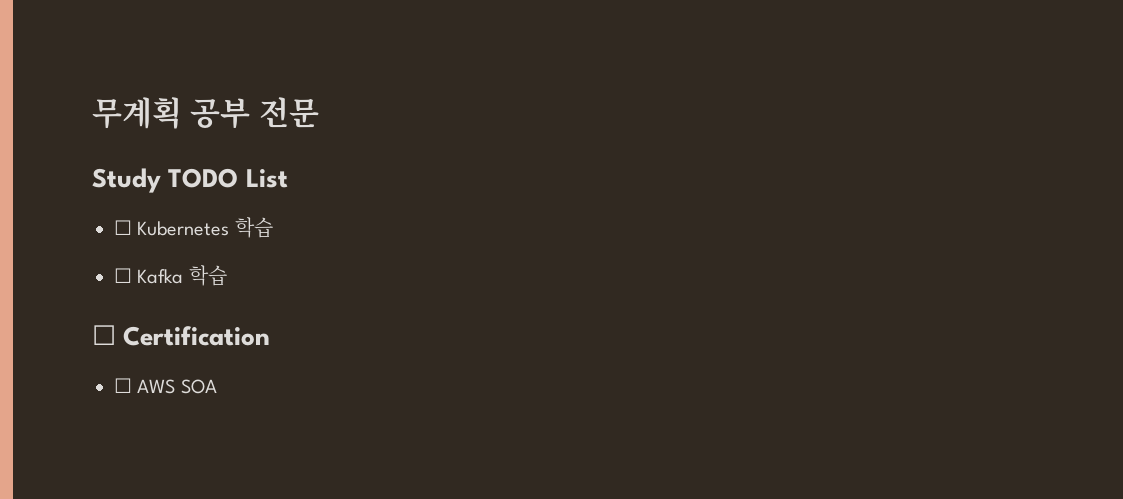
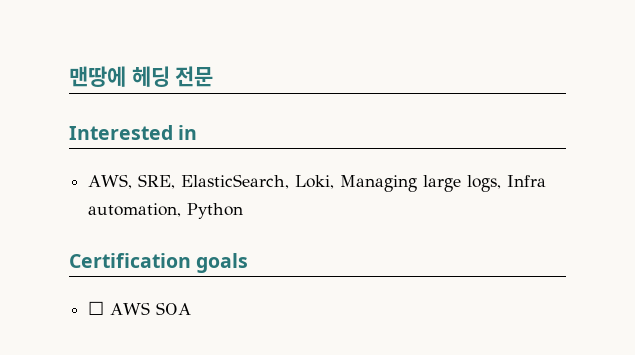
- 무계획 공부 전문
+ 맨땅에 헤딩 전문
- Study TODO List
- ☐ Kubernetes 학습
- ☐ Kafka 학습
- ☐ Certification
+ Interested in
+ AWS, SRE, ElasticSearch, Loki, Managing large logs, Infra automation, Python
+ Certification goals

